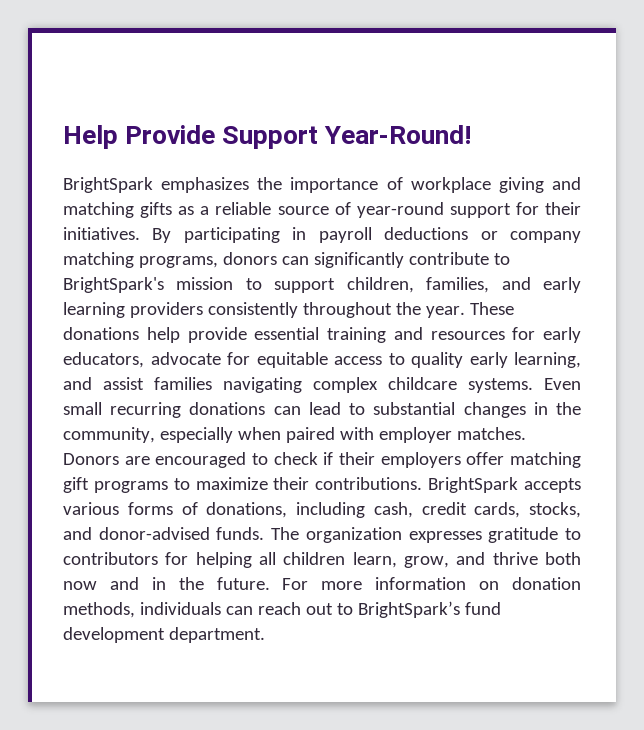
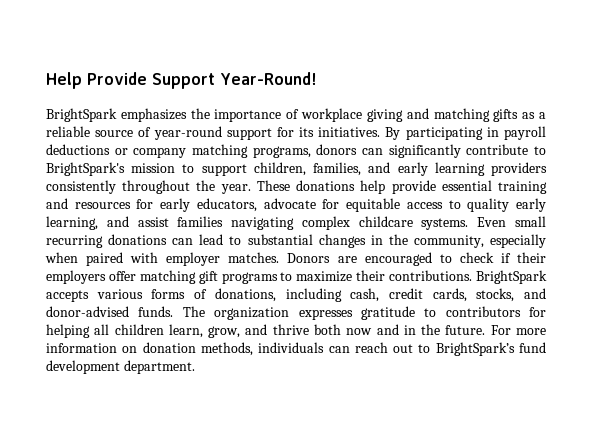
- BrightSpark emphasizes the importance of workplace giving and matching gifts as a reliable source of year-round support for their initiatives.
+ BrightSpark emphasizes the importance of workplace giving and matching gifts as a reliable source of year-round support for its initiatives.

